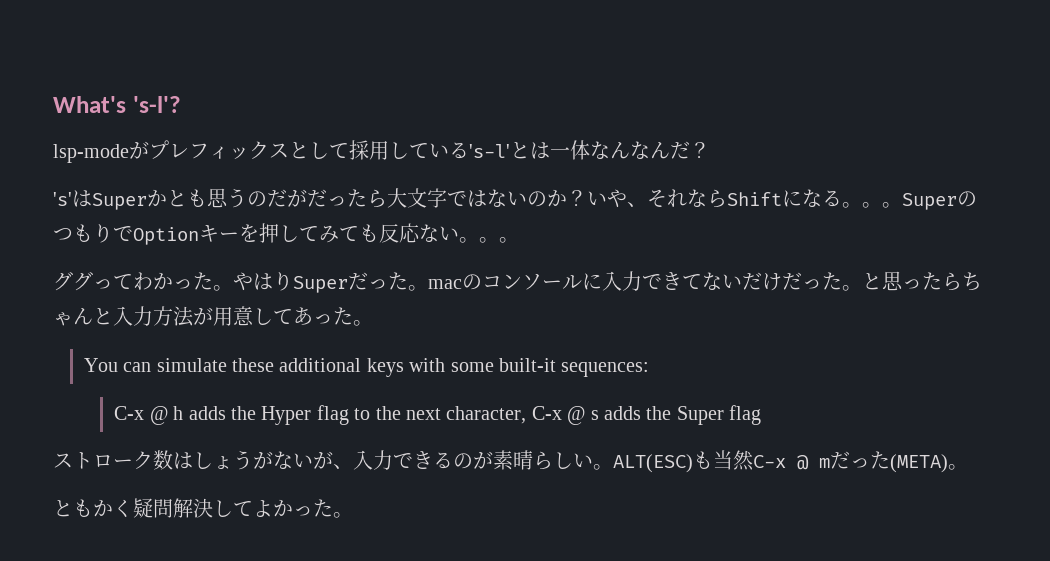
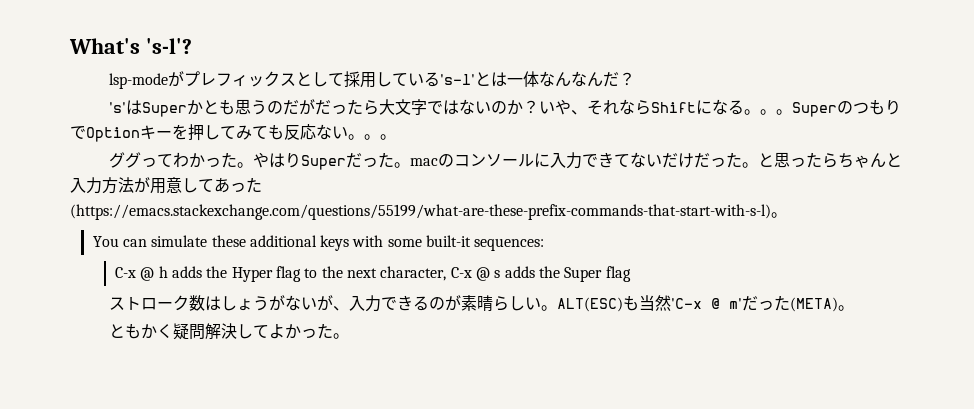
- と思ったらちゃんと入力方法が用意してあった。
+ と思ったらちゃんと入力方法が用意してあった(https://emacs.stackexchange.com/questions/55199/what-are-these-prefix-commands-that-start-with-s-l)。
- ALT(ESC)も当然C-x @ mだった(META)。
+ ALT(ESC)も当然'C-x @ m'だった(META)。

